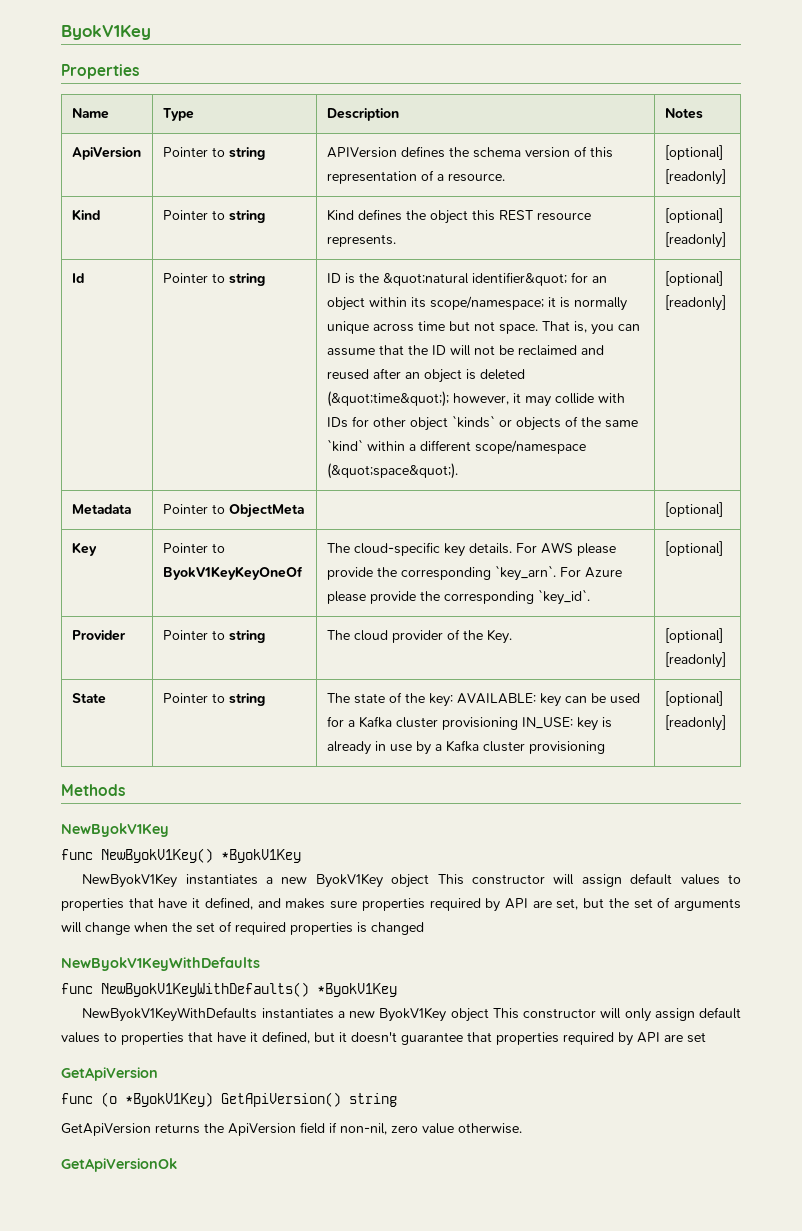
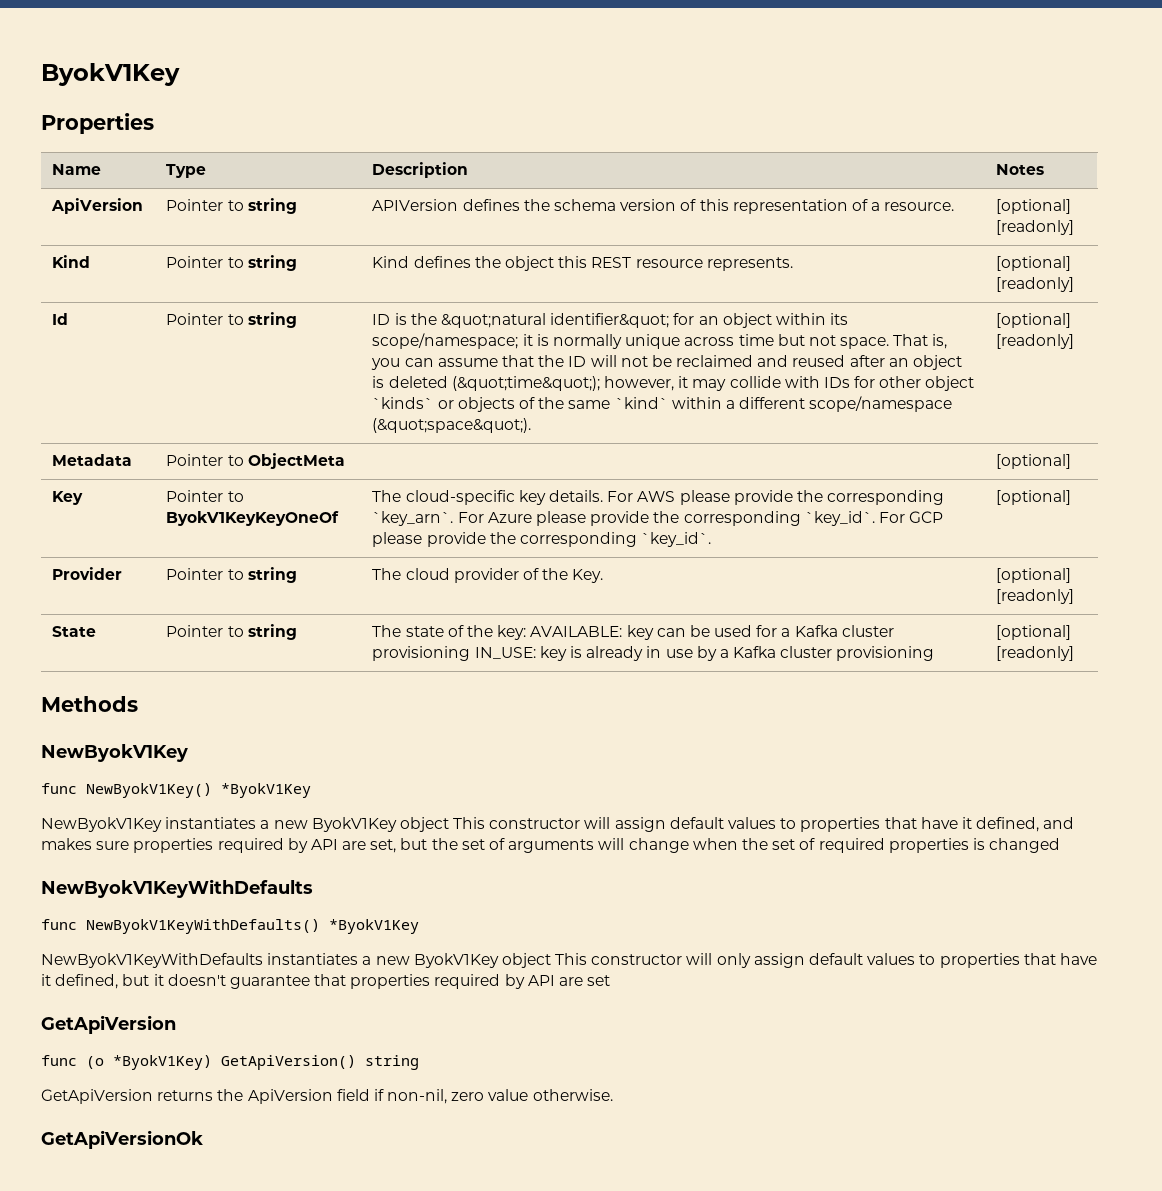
- Key | Pointer to ByokV1KeyKeyOneOf | The cloud-specific key details. For AWS please provide the corresponding `key_arn`. For Azure please provide the corresponding `key_id`. | [optional]
+ Key | Pointer to ByokV1KeyKeyOneOf | The cloud-specific key details. For AWS please provide the corresponding `key_arn`. For Azure please provide the corresponding `key_id`. For GCP please provide the corresponding `key_id`. | [optional]

